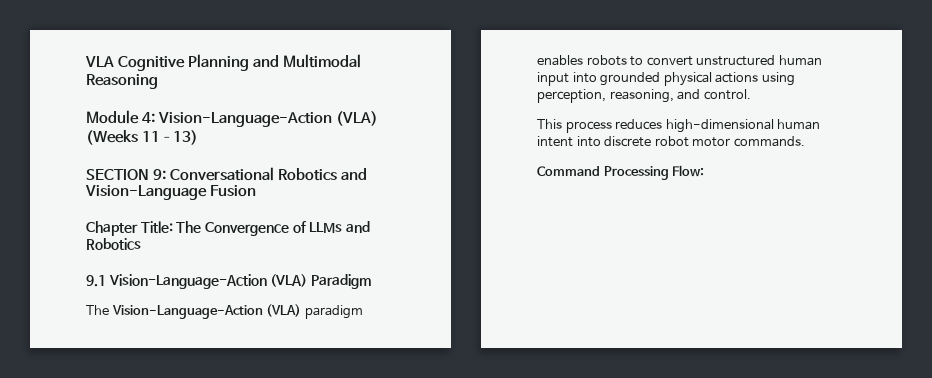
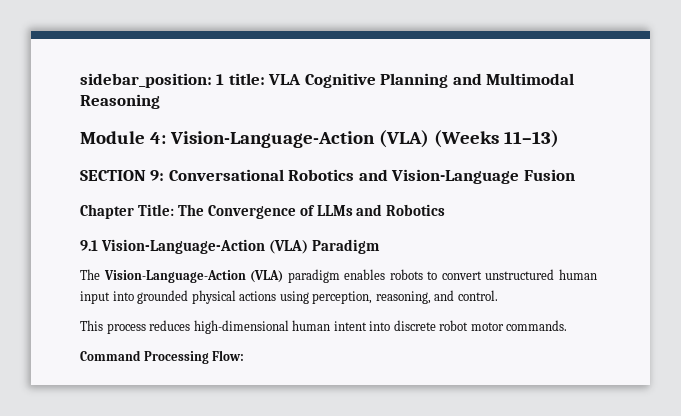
- VLA Cognitive Planning and Multimodal Reasoning
+ sidebar_position: 1 title: VLA Cognitive Planning and Multimodal Reasoning

